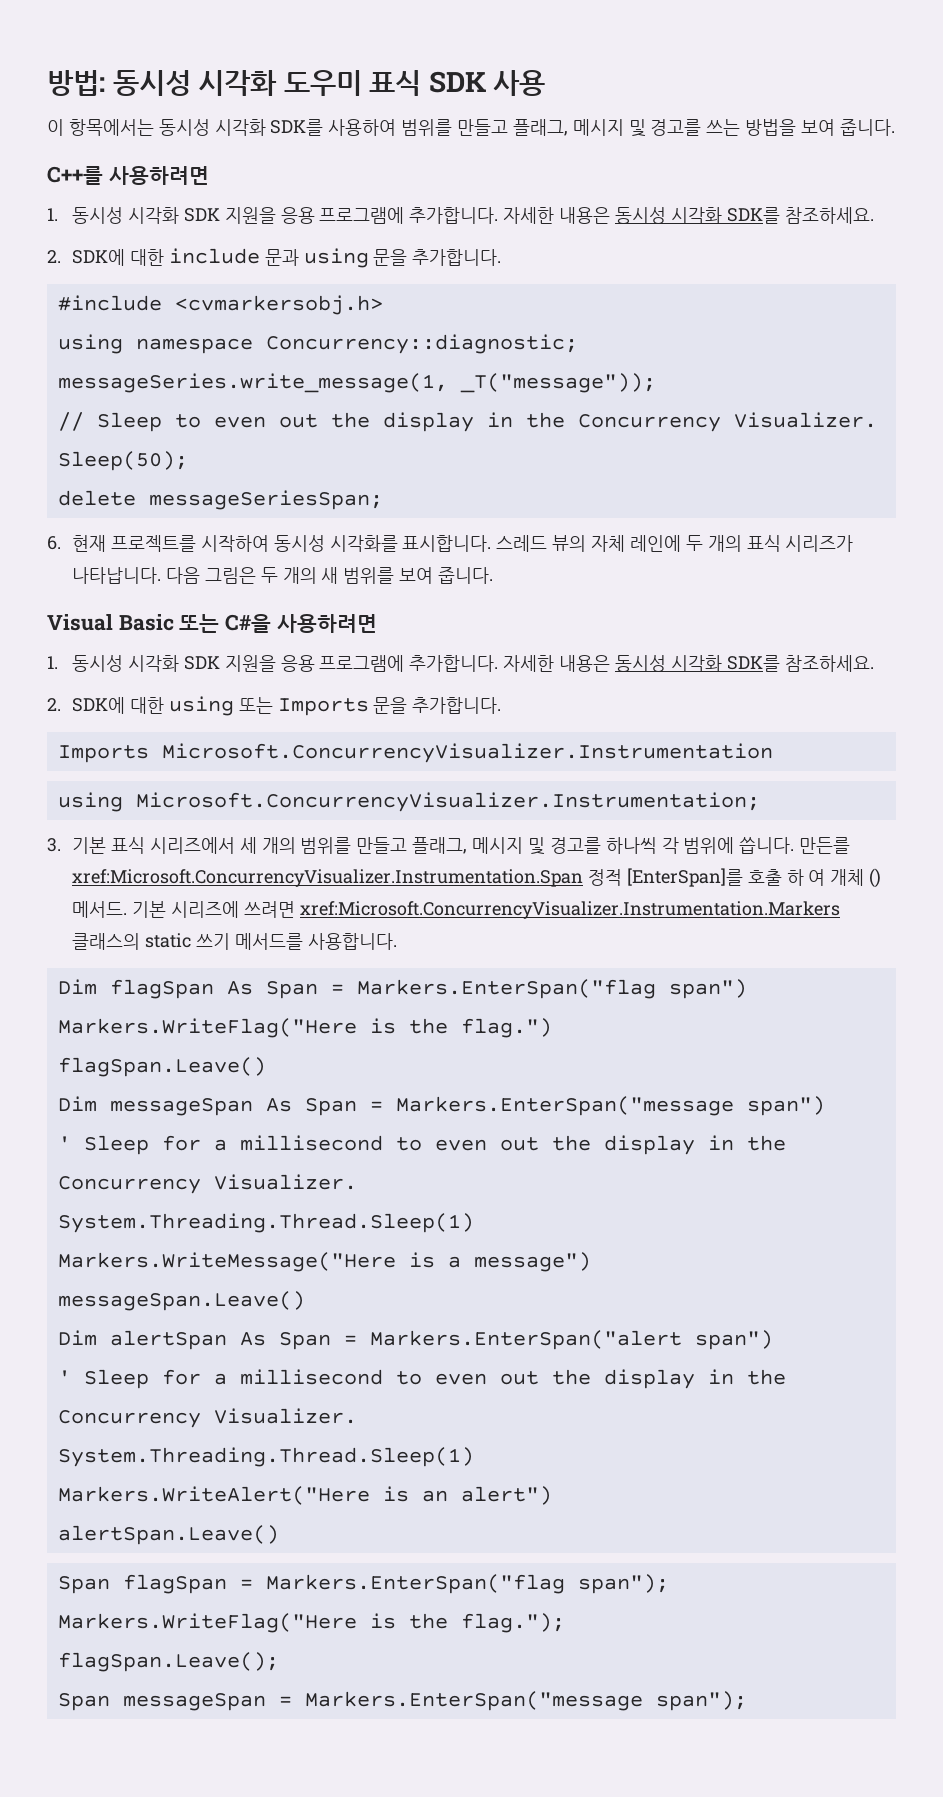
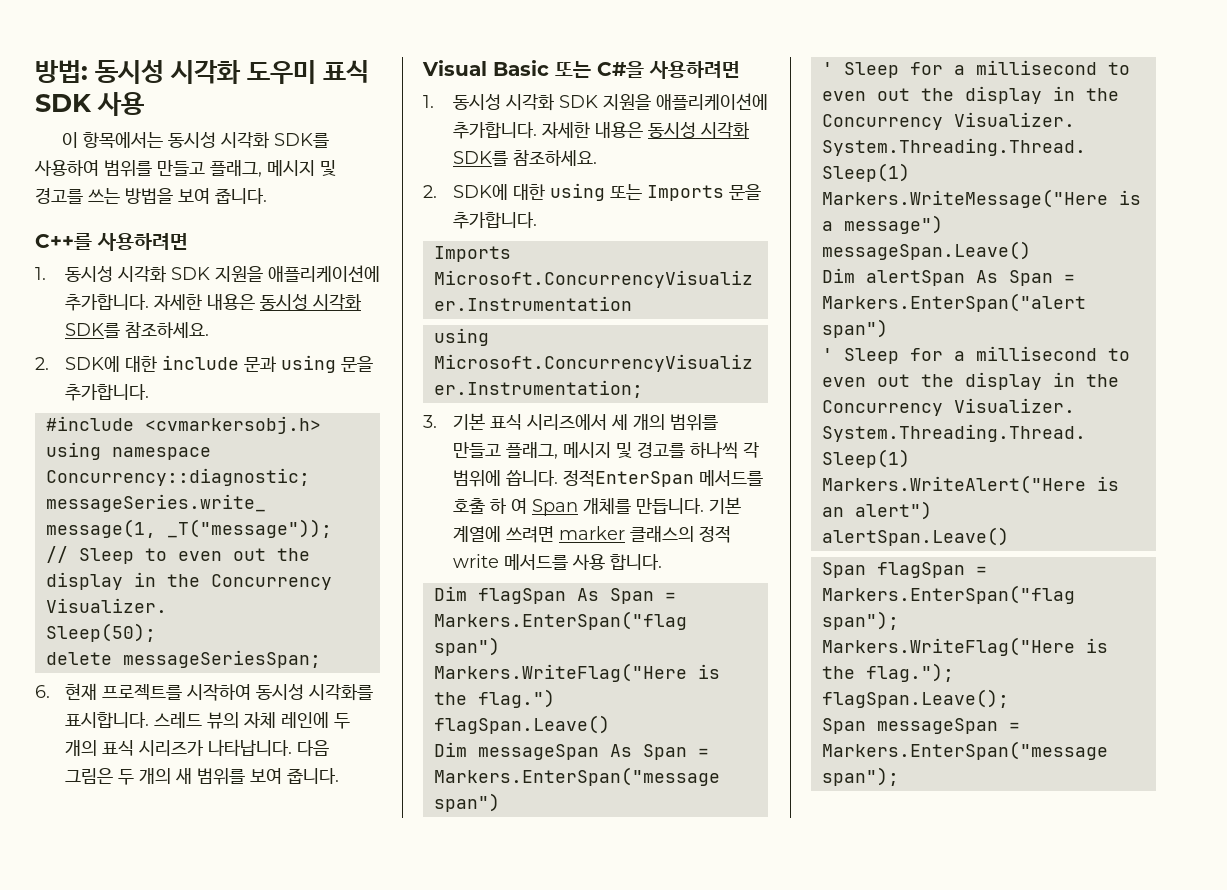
  C++를 사용하려면
- 1. 동시성 시각화 SDK 지원을 응용 프로그램에 추가합니다.
+ 1. 동시성 시각화 SDK 지원을 애플리케이션에 추가합니다.
  Visual Basic 또는 C#을 사용하려면
- 1. 동시성 시각화 SDK 지원을 응용 프로그램에 추가합니다.
+ 1. 동시성 시각화 SDK 지원을 애플리케이션에 추가합니다.
- 만든를 xref:Microsoft.ConcurrencyVisualizer.Instrumentation.Span 정적 [EnterSpan]를 호출 하 여 개체 () 메서드. 기본 시리즈에 쓰려면 xref:Microsoft.ConcurrencyVisualizer.Instrumentation.Markers 클래스의 static 쓰기 메서드를 사용합니다.
+ 정적EnterSpan 메서드를 호출 하 여 Span 개체를 만듭니다. 기본 계열에 쓰려면 marker 클래스의 정적 write 메서드를 사용 합니다.

